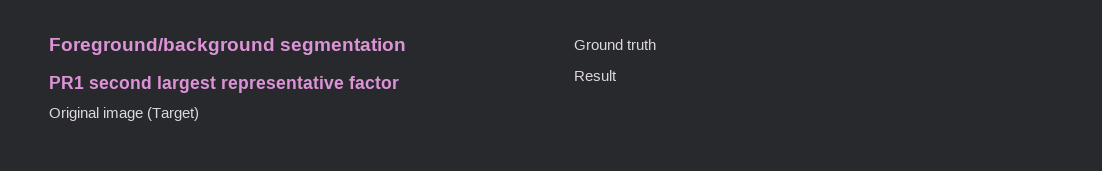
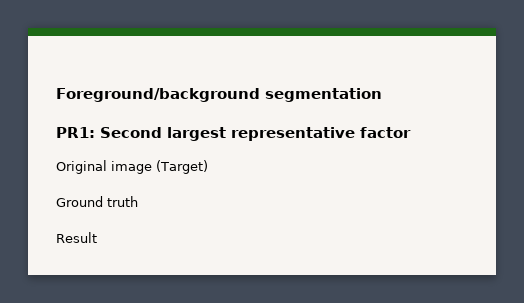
- PR1 second largest representative factor
+ PR1: Second largest representative factor

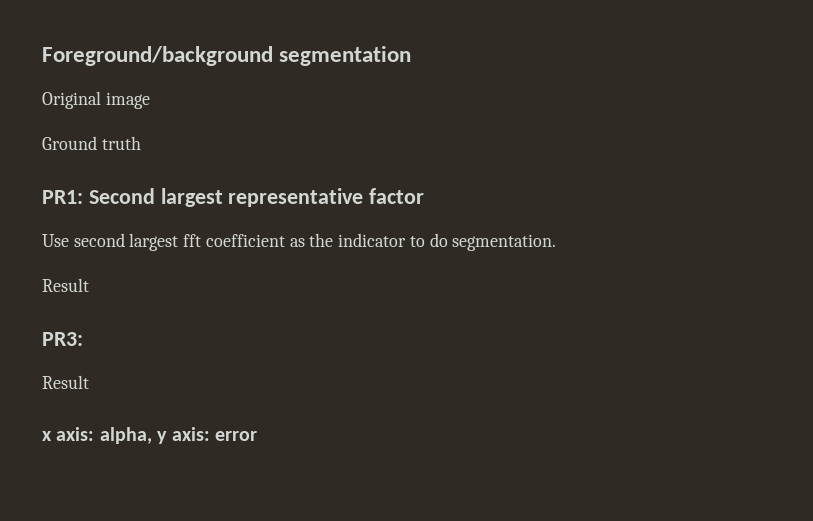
+ Original image
+ Ground truth
- Original image (Target)
- Ground truth
+ Use second largest fft coefficient as the indicator to do segmentation.
  Result
+ PR3:
+ Result
+ x axis: alpha, y axis: error

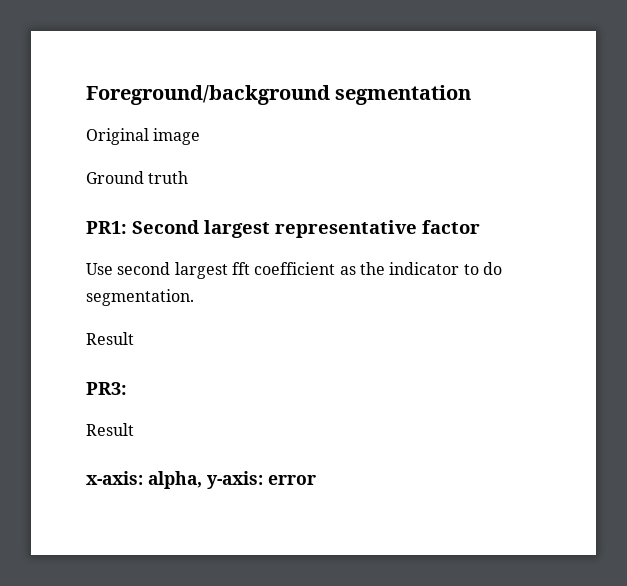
- x axis: alpha, y axis: error
+ x-axis: alpha, y-axis: error

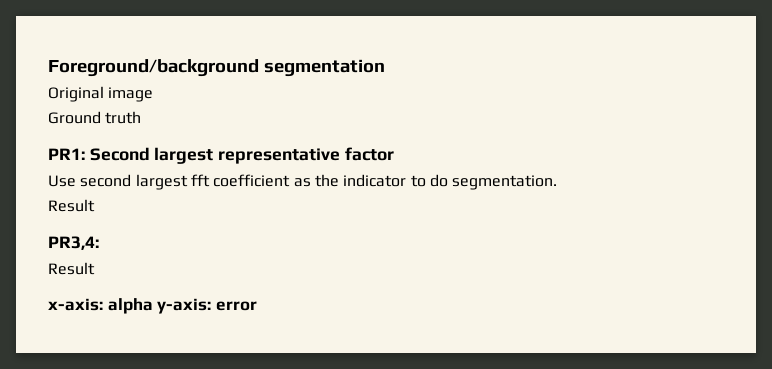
- PR3:
+ PR3,4:
- x-axis: alpha, y-axis: error
+ x-axis: alpha y-axis: error

